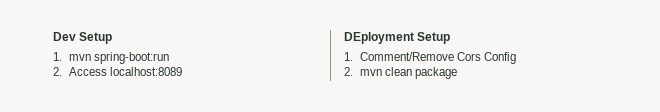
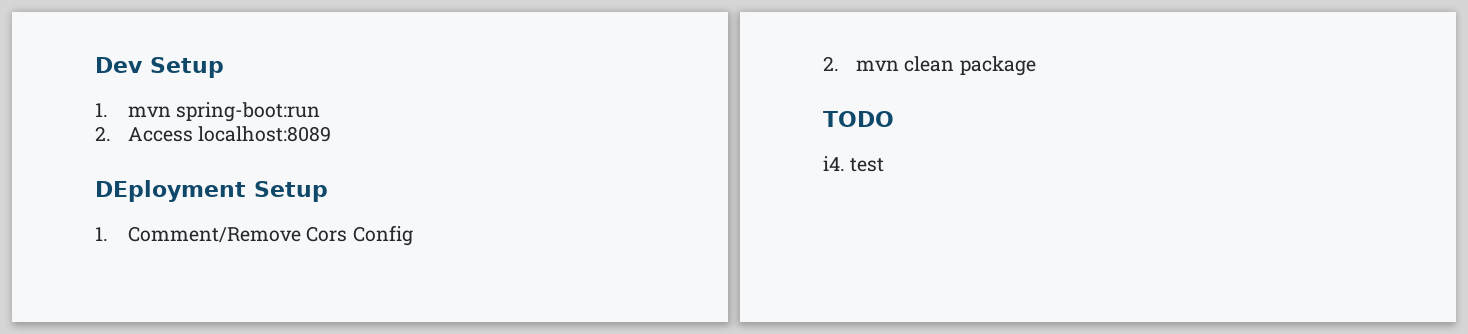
+ TODO
+ i4. test

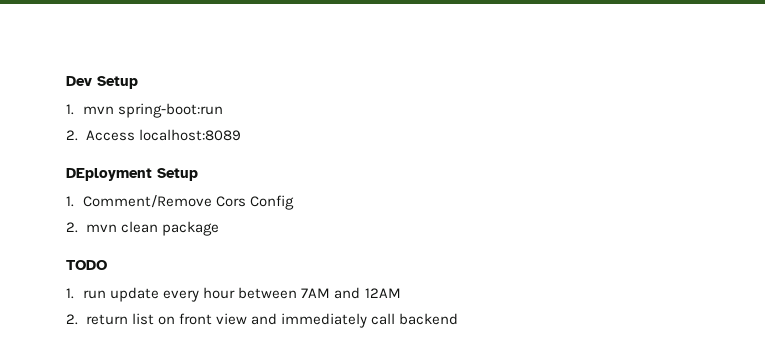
- i4. test
+ 1. run update every hour between 7AM and 12AM
+ 2. return list on front view and immediately call backend

